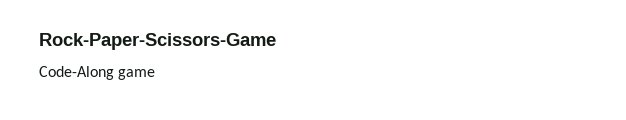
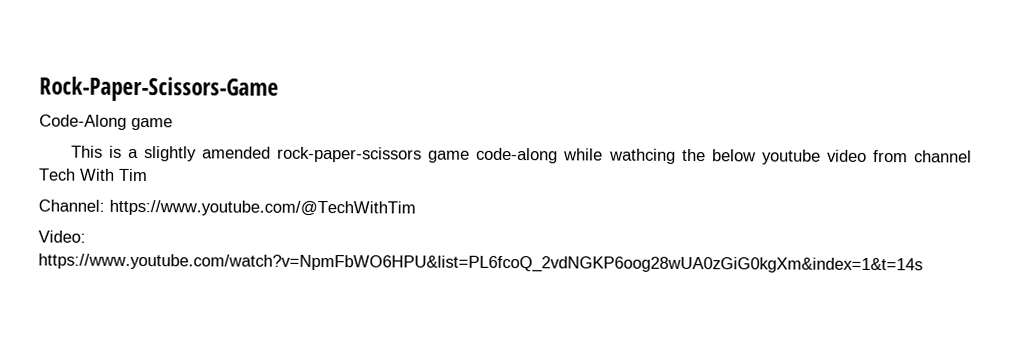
+ This is a slightly amended rock-paper-scissors game code-along while wathcing the below youtube video from channel Tech With Tim
+ Channel: https://www.youtube.com/@TechWithTim
+ Video: https://www.youtube.com/watch?v=NpmFbWO6HPU&list=PL6fcoQ_2vdNGKP6oog28wUA0zGiG0kgXm&index=1&t=14s

